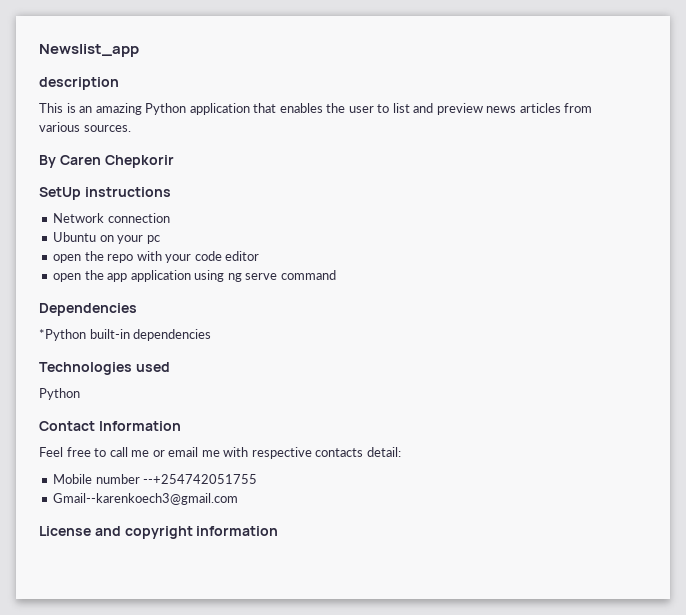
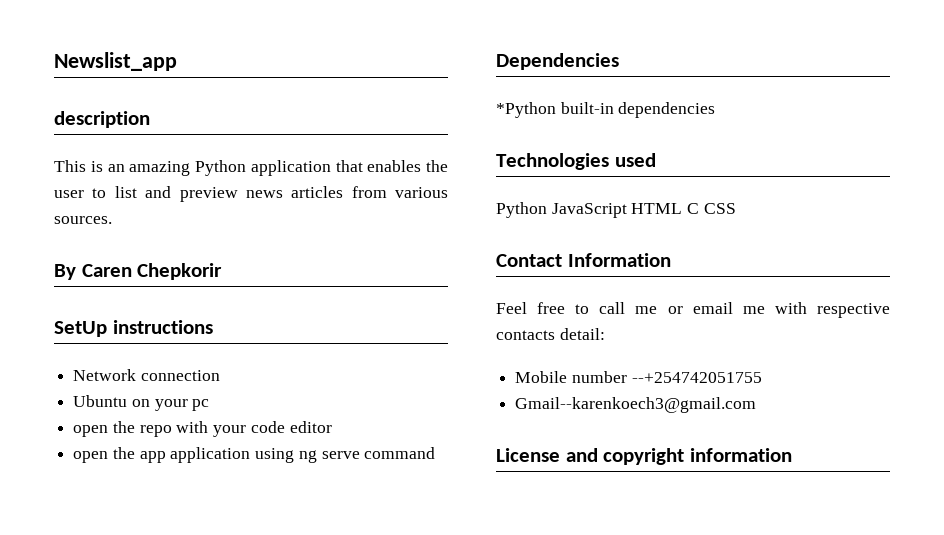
  Technologies used
- Python
+ Python JavaScript HTML C CSS

